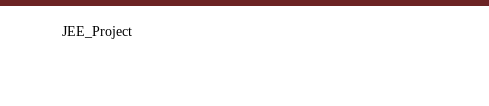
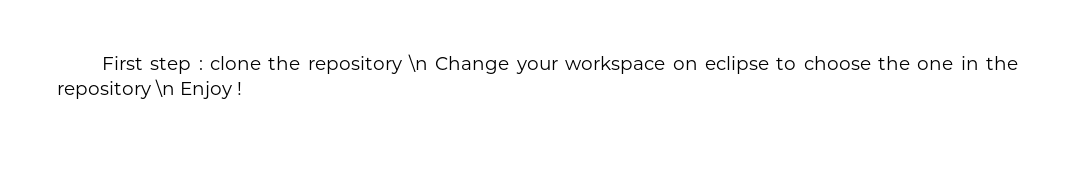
- JEE_Project
+ First step : clone the repository \n Change your workspace on eclipse to choose the one in the repository \n Enjoy !

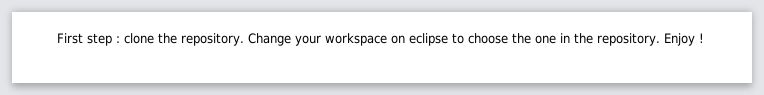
- First step : clone the repository \n Change your workspace on eclipse to choose the one in the repository \n Enjoy !
+ First step : clone the repository. Change your workspace on eclipse to choose the one in the repository. Enjoy !

